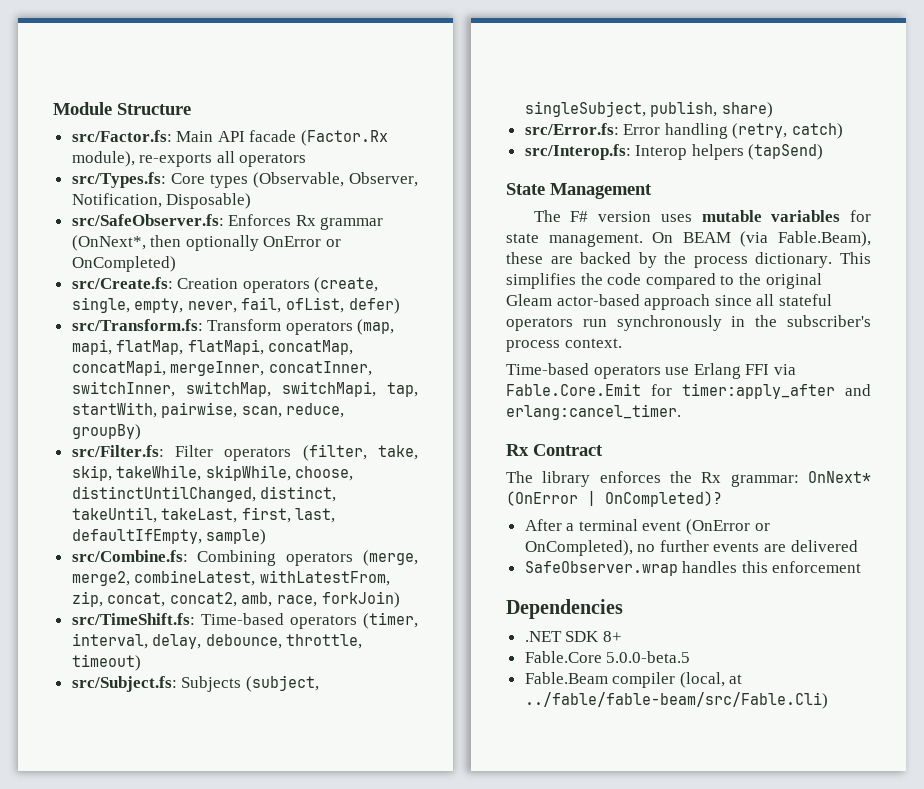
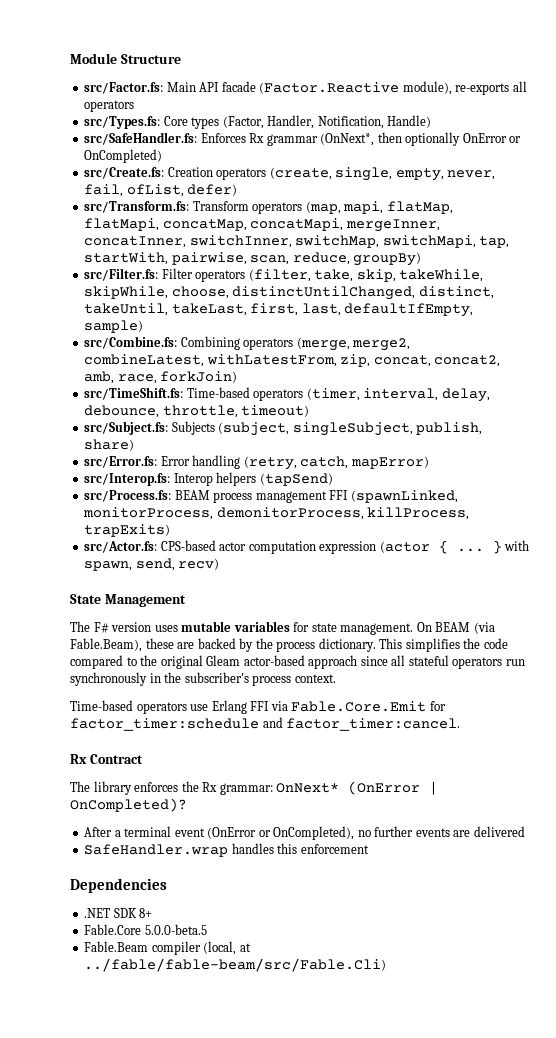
- src/Factor.fs: Main API facade (Factor.Rx module), re-exports all operators
+ src/Factor.fs: Main API facade (Factor.Reactive module), re-exports all operators
- src/Types.fs: Core types (Observable, Observer, Notification, Disposable)
- src/SafeObserver.fs: Enforces Rx grammar (OnNext*, then optionally OnError or OnCompleted)
+ src/Types.fs: Core types (Factor, Handler, Notification, Handle)
+ src/SafeHandler.fs: Enforces Rx grammar (OnNext*, then optionally OnError or OnCompleted)
- src/Error.fs: Error handling (retry, catch)
+ src/Error.fs: Error handling (retry, catch, mapError)
+ src/Process.fs: BEAM process management FFI (spawnLinked, monitorProcess, demonitorProcess, killProcess, trapExits)
+ src/Actor.fs: CPS-based actor computation expression (actor { ... } with spawn, send, recv)
- Time-based operators use Erlang FFI via Fable.Core.Emit for timer:apply_after and erlang:cancel_timer.
+ Time-based operators use Erlang FFI via Fable.Core.Emit for factor_timer:schedule and factor_timer:cancel.
- SafeObserver.wrap handles this enforcement
+ SafeHandler.wrap handles this enforcement

